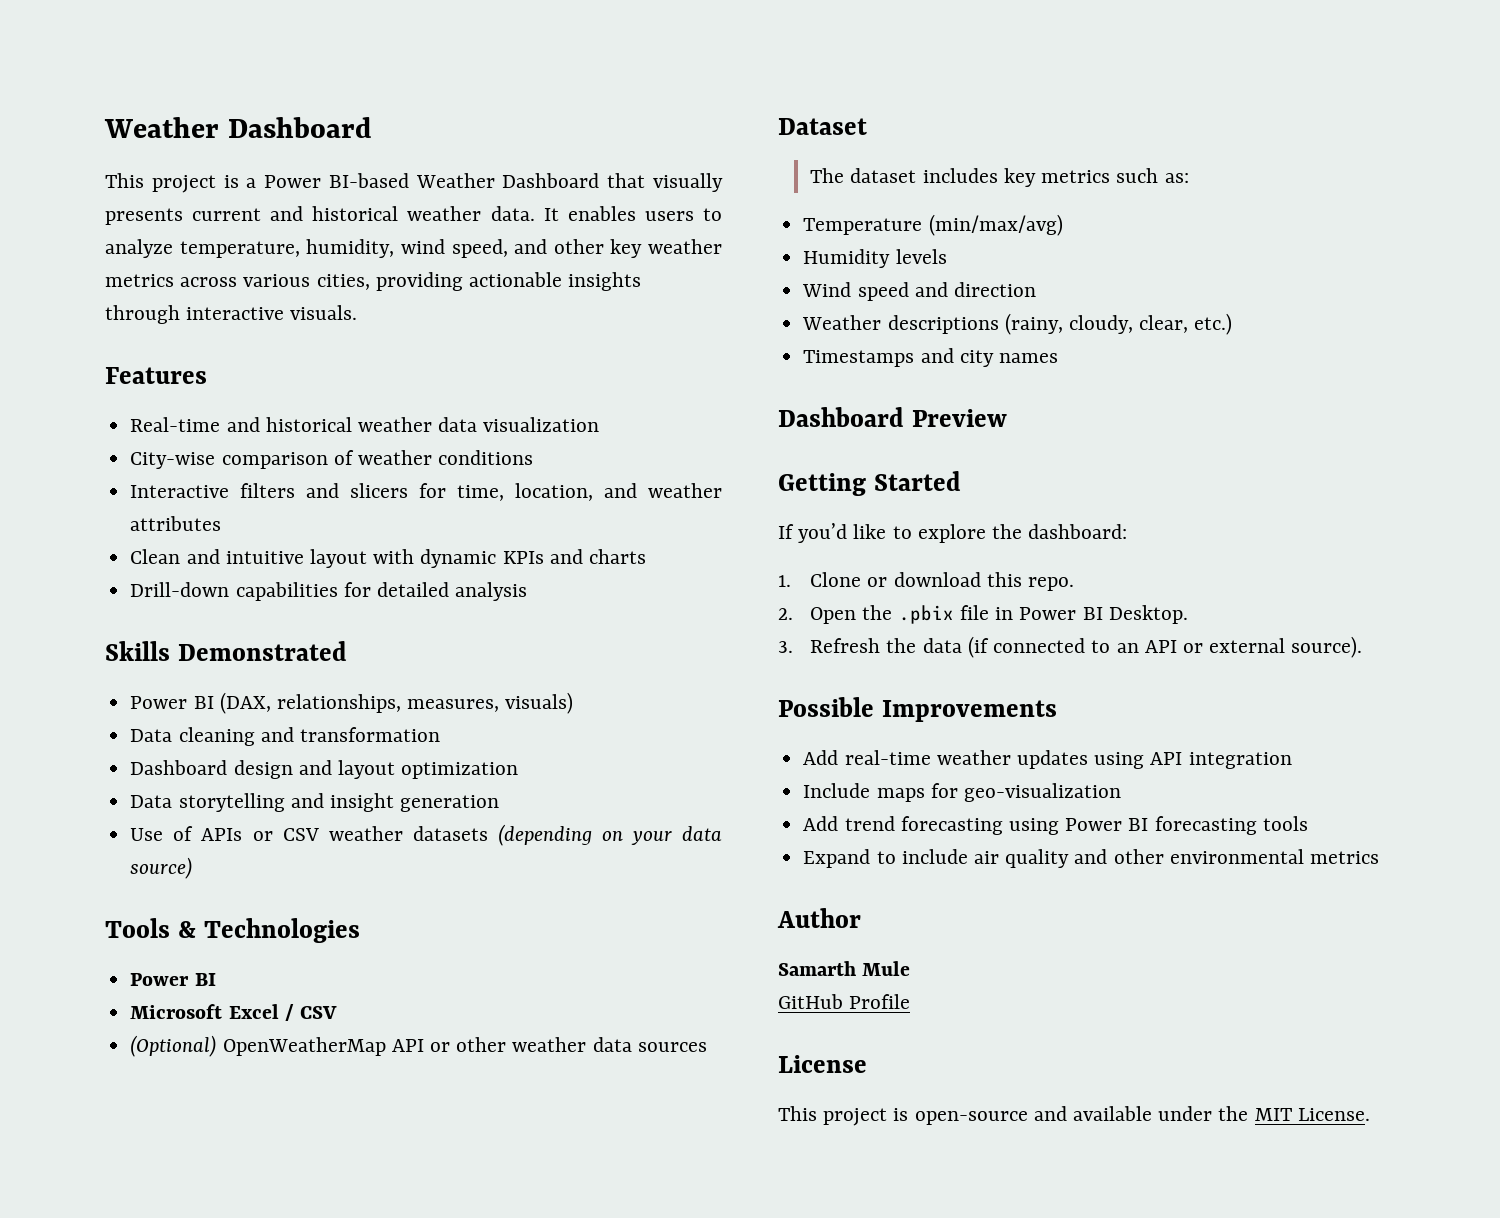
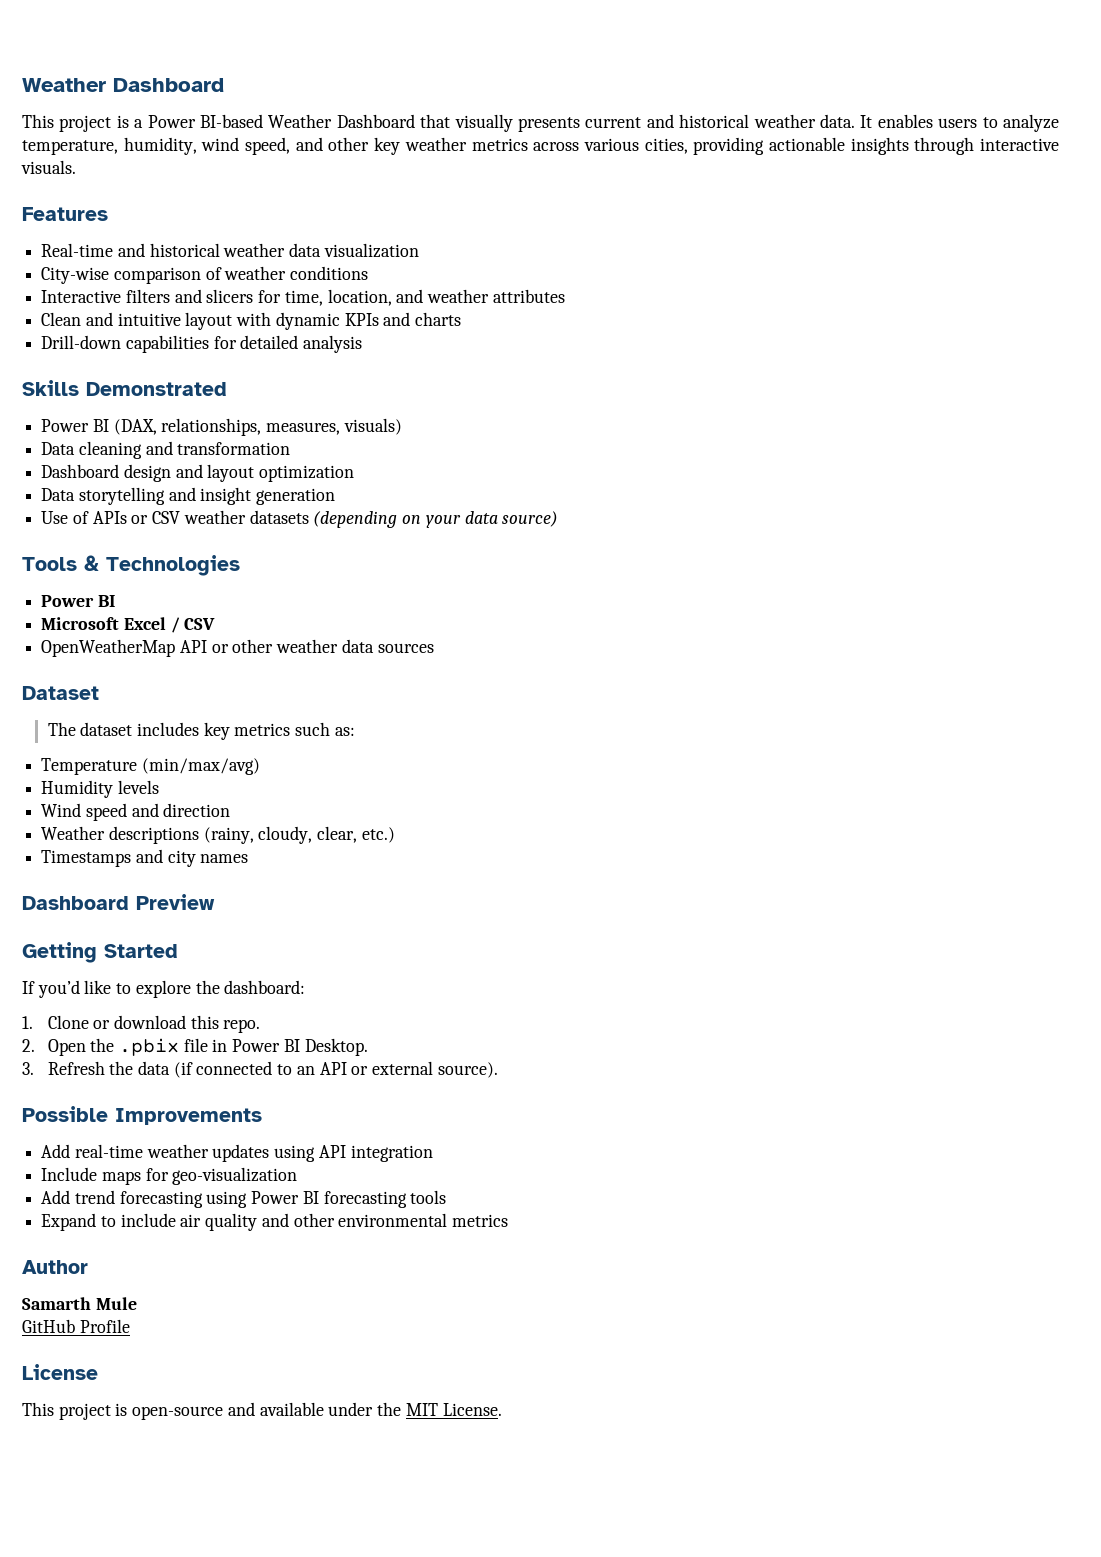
- (Optional) OpenWeatherMap API or other weather data sources
+ OpenWeatherMap API or other weather data sources

